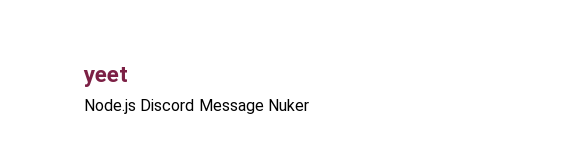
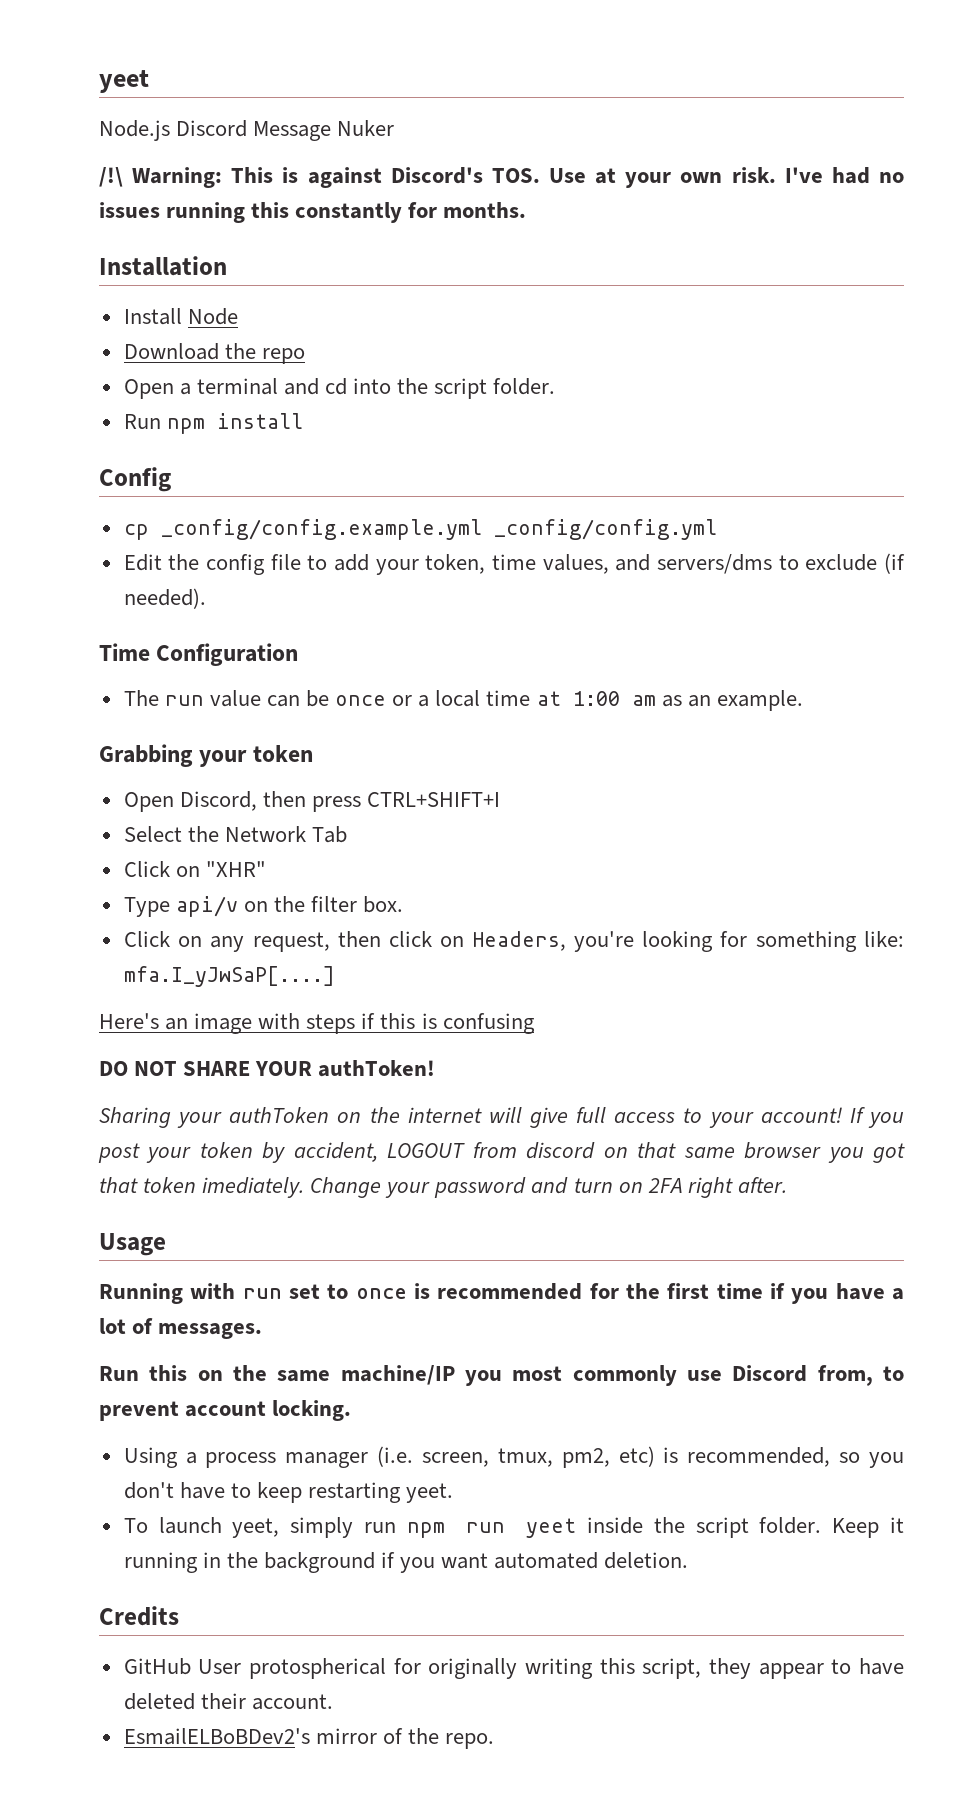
+ /!\ Warning: This is against Discord's TOS. Use at your own risk. I've had no issues running this constantly for months.
+ Installation
+ Install Node
+ Download the repo
+ Open a terminal and cd into the script folder.
+ Run npm install
+ Config
+ cp _config/config.example.yml _config/config.yml
+ Edit the config file to add your token, time values, and servers/dms to exclude (if needed).
+ Time Configuration
+ The run value can be once or a local time at 1:00 am as an example.
+ Grabbing your token
+ Open Discord, then press CTRL+SHIFT+I
+ Select the Network Tab
+ Click on "XHR"
+ Type api/v on the filter box.
+ Click on any request, then click on Headers, you're looking for something like: mfa.I_yJwSaP[....]
+ Here's an image with steps if this is confusing
+ DO NOT SHARE YOUR authToken!
+ Sharing your authToken on the internet will give full access to your account! If you post your token by accident, LOGOUT from discord on that same browser you got that token imediately. Change your password and turn on 2FA right after.
+ Usage
+ Running with run set to once is recommended for the first time if you have a lot of messages.
+ Run this on the same machine/IP you most commonly use Discord from, to prevent account locking.
+ Using a process manager (i.e. screen, tmux, pm2, etc) is recommended, so you don't have to keep restarting yeet.
+ To launch yeet, simply run npm run yeet inside the script folder. Keep it running in the background if you want automated deletion.
+ Credits
+ GitHub User protospherical for originally writing this script, they appear to have deleted their account.
+ EsmailELBoBDev2's mirror of the repo.

